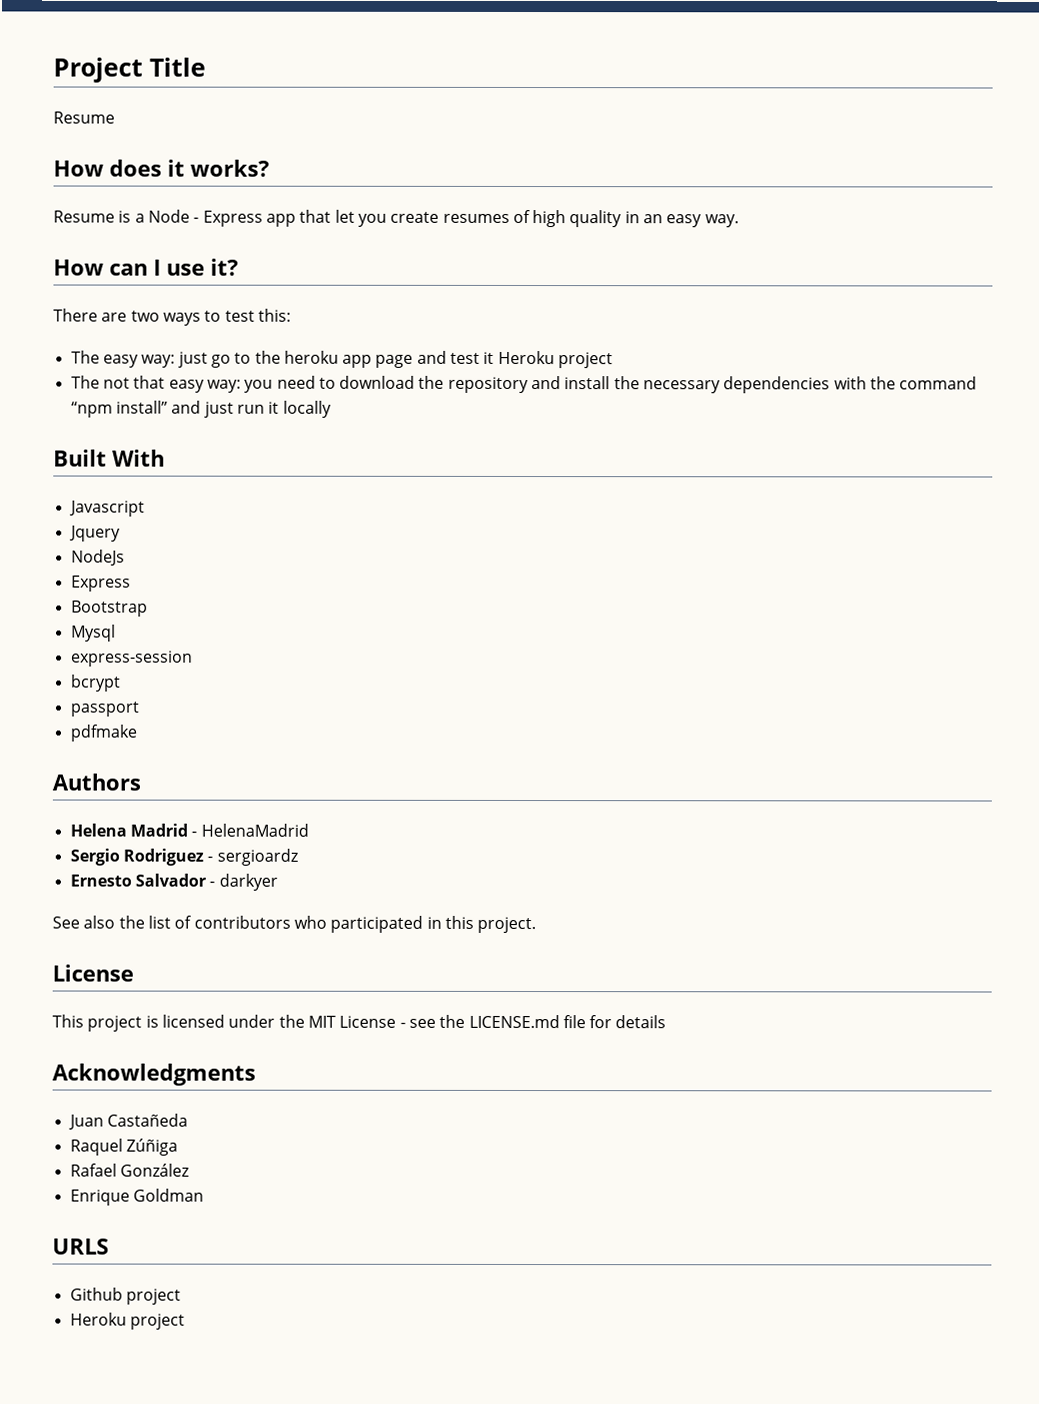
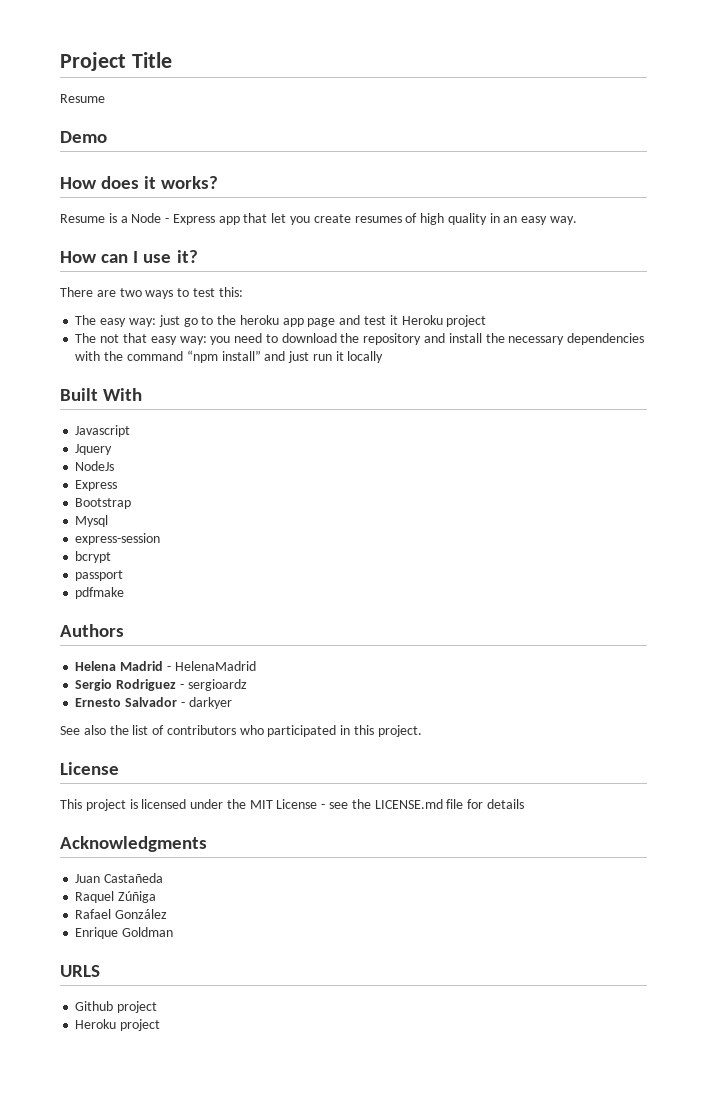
+ Demo

